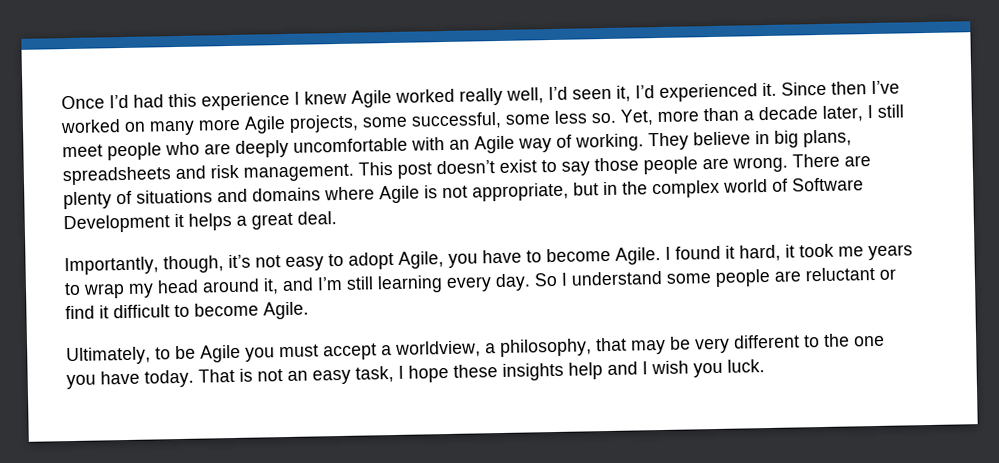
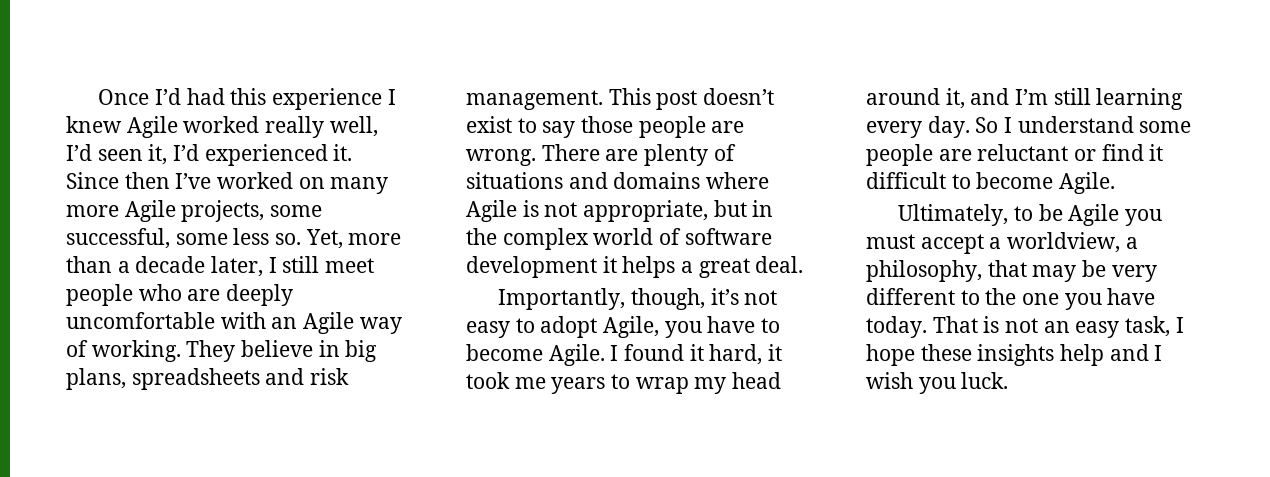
- There are plenty of situations and domains where Agile is not appropriate, but in the complex world of Software Development it helps a great deal.
+ There are plenty of situations and domains where Agile is not appropriate, but in the complex world of software development it helps a great deal.

